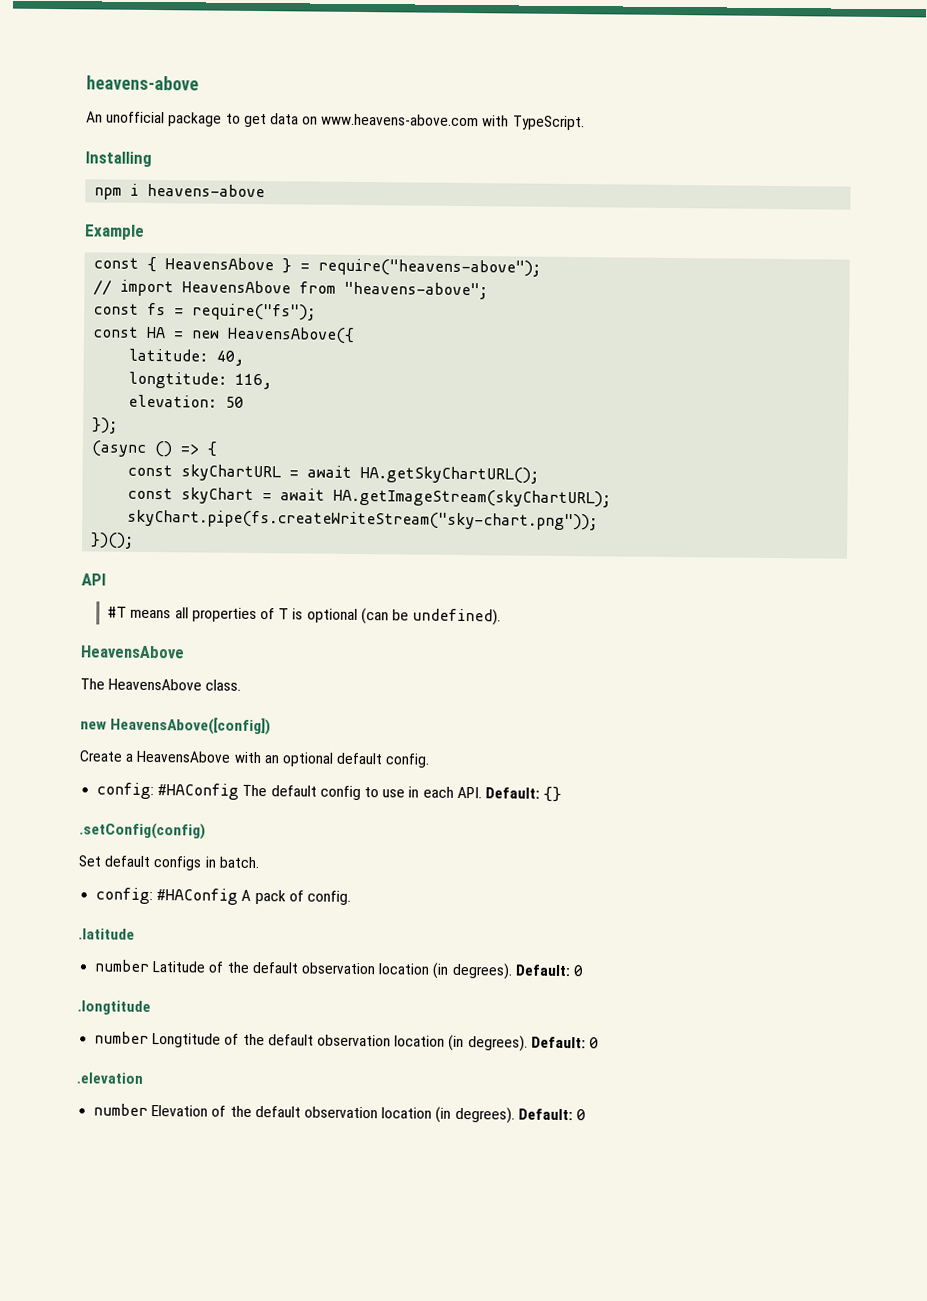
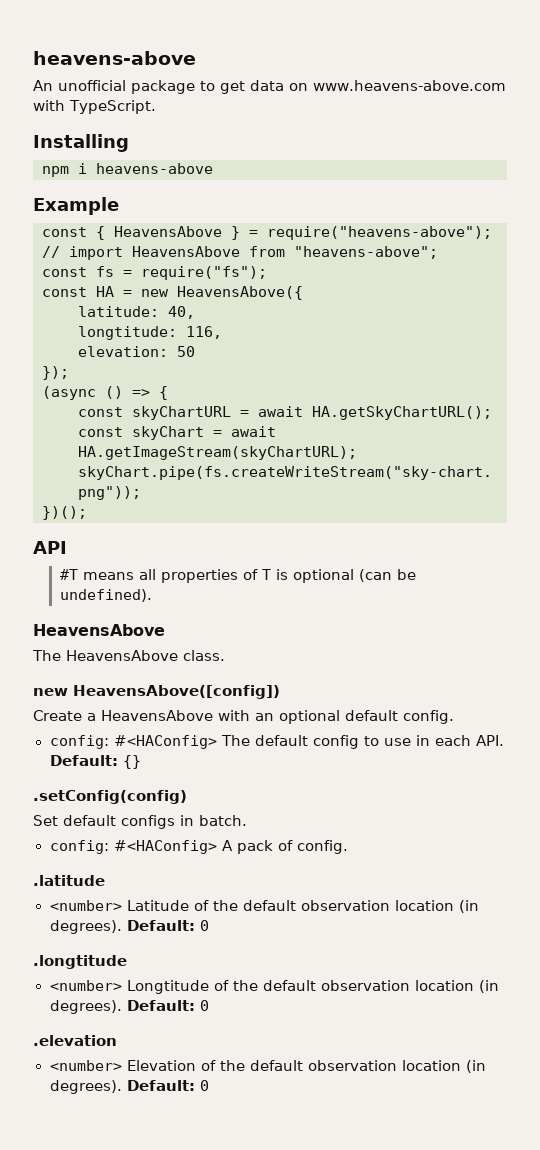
- config: #HAConfig The default config to use in each API. Default: {}
+ config: #<HAConfig> The default config to use in each API. Default: {}
- config: #HAConfig A pack of config.
+ config: #<HAConfig> A pack of config.
- number Latitude of the default observation location (in degrees).
+ <number> Latitude of the default observation location (in degrees).
- number Longtitude of the default observation location (in degrees).
+ <number> Longtitude of the default observation location (in degrees).
- number Elevation of the default observation location (in degrees).
+ <number> Elevation of the default observation location (in degrees).

